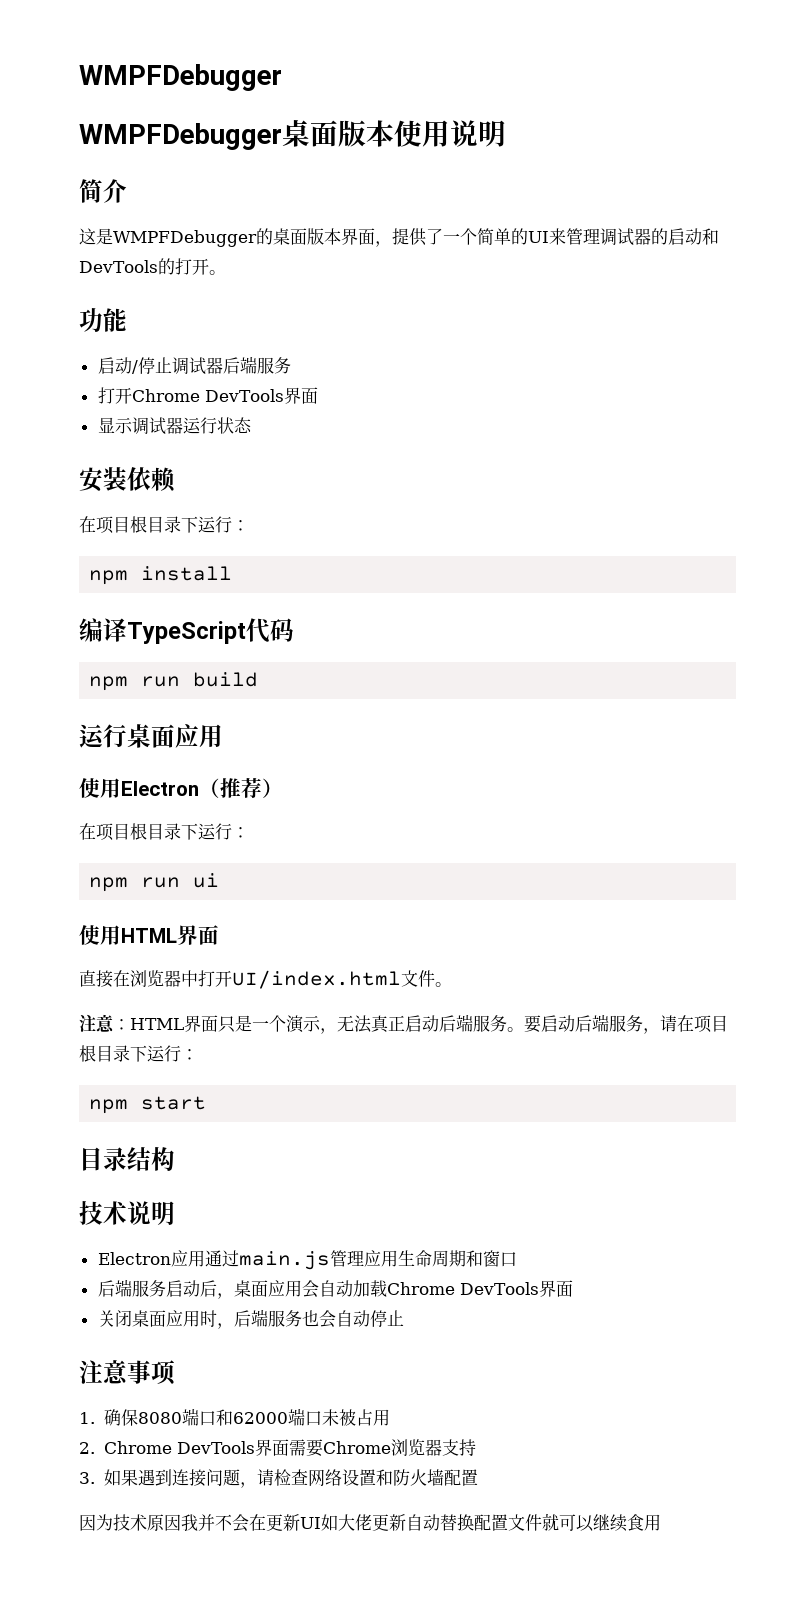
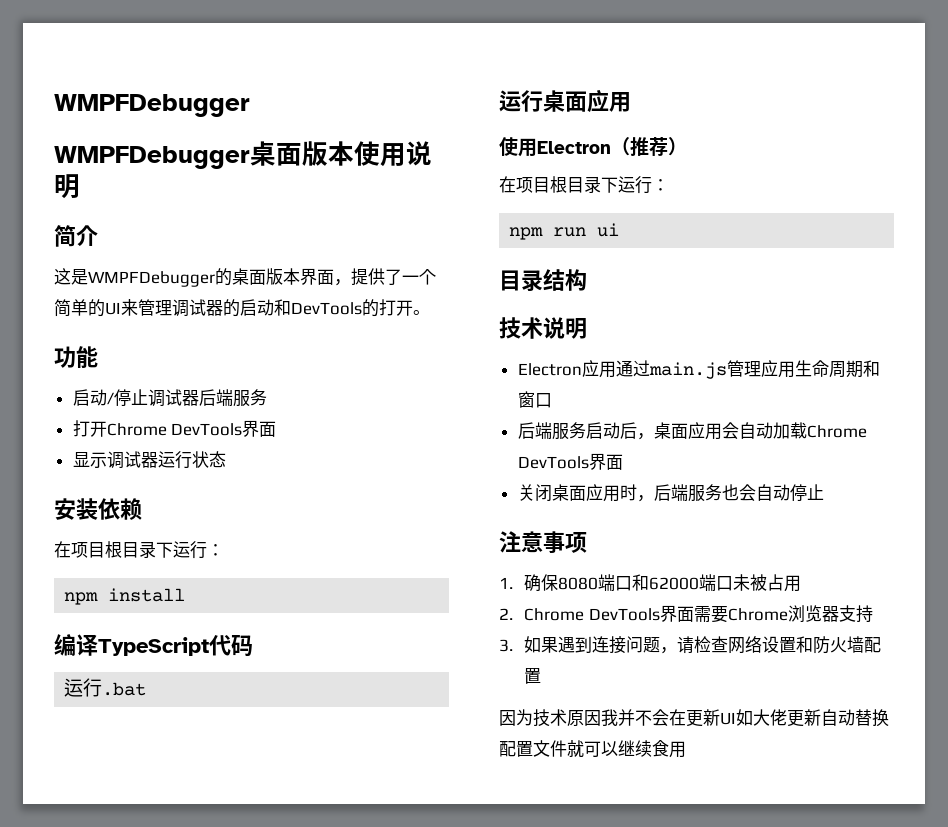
- npm run build
+ 运行.bat
- 使用HTML界面
- 直接在浏览器中打开UI/index.html文件。
- 注意：HTML界面只是一个演示，无法真正启动后端服务。要启动后端服务，请在项目根目录下运行：
- npm start

